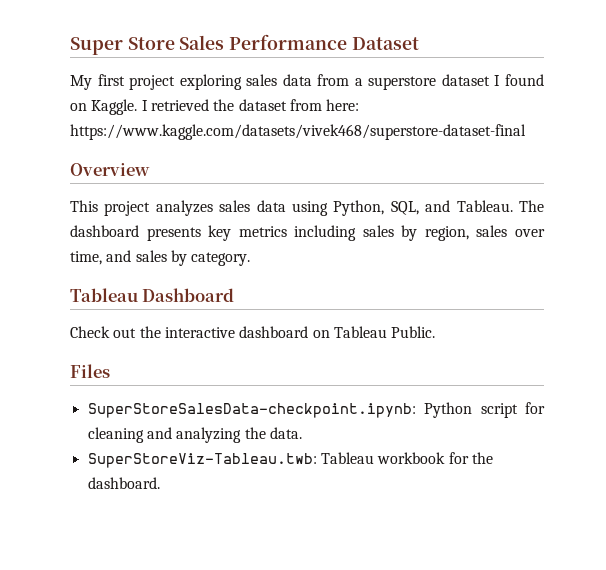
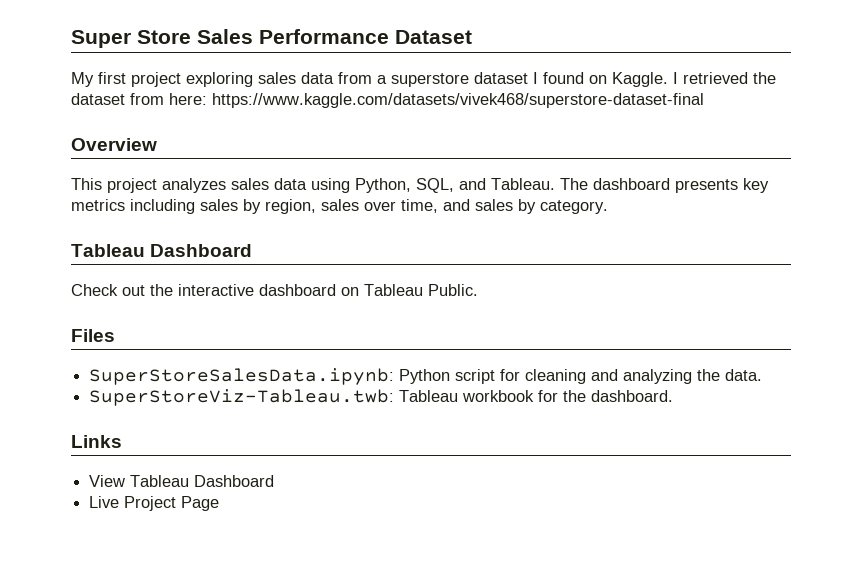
- SuperStoreSalesData-checkpoint.ipynb: Python script for cleaning and analyzing the data.
+ SuperStoreSalesData.ipynb: Python script for cleaning and analyzing the data.
+ Links
+ View Tableau Dashboard
+ Live Project Page

